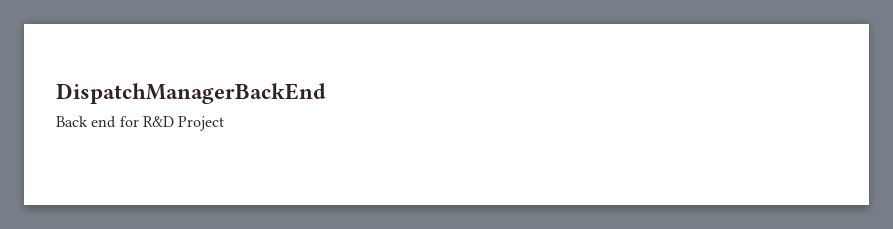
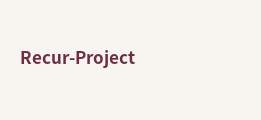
- DispatchManagerBackEnd
- Back end for R&D Project
+ Recur-Project

